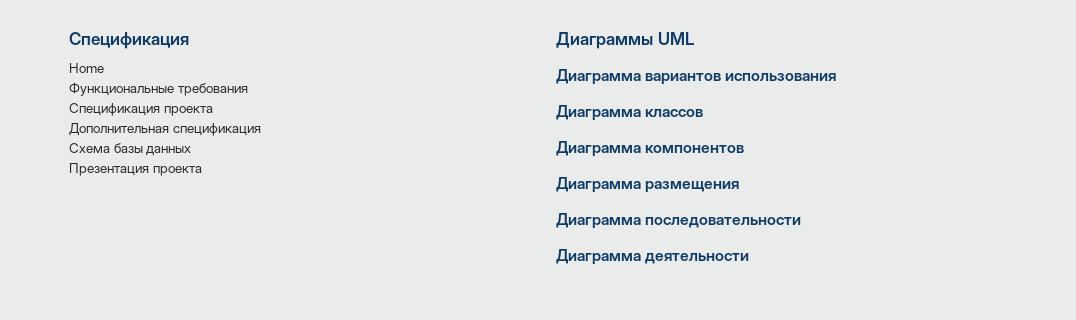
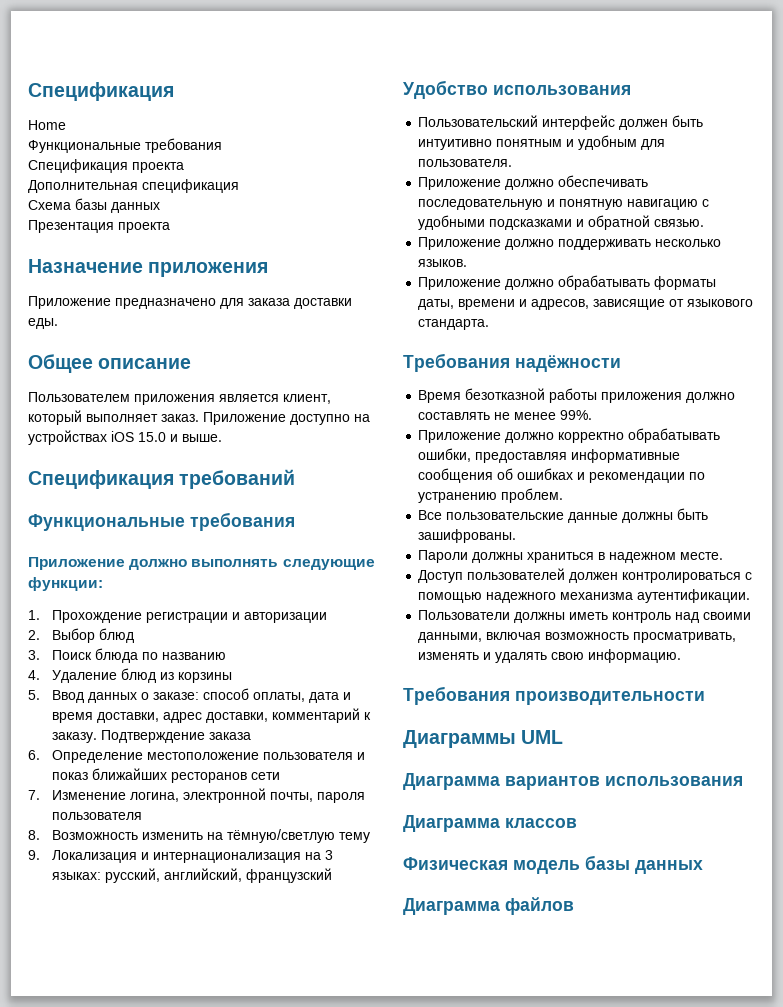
+ Назначение приложения
+ Приложение предназначено для заказа доставки еды.
+ Общее описание
+ Пользователем приложения является клиент, который выполняет заказ. Приложение доступно на устройствах iOS 15.0 и выше.
+ Спецификация требований
+ Функциональные требования
+ Приложение должно выполнять следующие функции:
+ 1. Прохождение регистрации и авторизации
+ 2. Выбор блюд
+ 3. Поиск блюда по названию
+ 4. Удаление блюд из корзины
+ 5. Ввод данных о заказе: способ оплаты, дата и время доставки, адрес доставки, комментарий к заказу. Подтверждение заказа
+ 6. Определение местоположение пользователя и показ ближайших ресторанов сети
+ 7. Изменение логина, электронной почты, пароля пользователя
+ 8. Возможность изменить на тёмную/светлую тему
+ 9. Локализация и интернационализация на 3 языках: русский, английский, французский
+ Удобство использования
+ Пользовательский интерфейс должен быть интуитивно понятным и удобным для пользователя.
+ Приложение должно обеспечивать последовательную и понятную навигацию с удобными подсказками и обратной связью.
+ Приложение должно поддерживать несколько языков.
+ Приложение должно обрабатывать форматы даты, времени и адресов, зависящие от языкового стандарта.
+ Требования надёжности
+ Время безотказной работы приложения должно составлять не менее 99%.
+ Приложение должно корректно обрабатывать ошибки, предоставляя информативные сообщения об ошибках и рекомендации по устранению проблем.
+ Все пользовательские данные должны быть зашифрованы.
+ Пароли должны храниться в надежном месте.
+ Доступ пользователей должен контролироваться с помощью надежного механизма аутентификации.
+ Пользователи должны иметь контроль над своими данными, включая возможность просматривать, изменять и удалять свою информацию.
+ Требования производительности
- Диаграмма компонентов
- Диаграмма размещения
- Диаграмма последовательности
- Диаграмма деятельности
+ Физическая модель базы данных
+ Диаграмма файлов

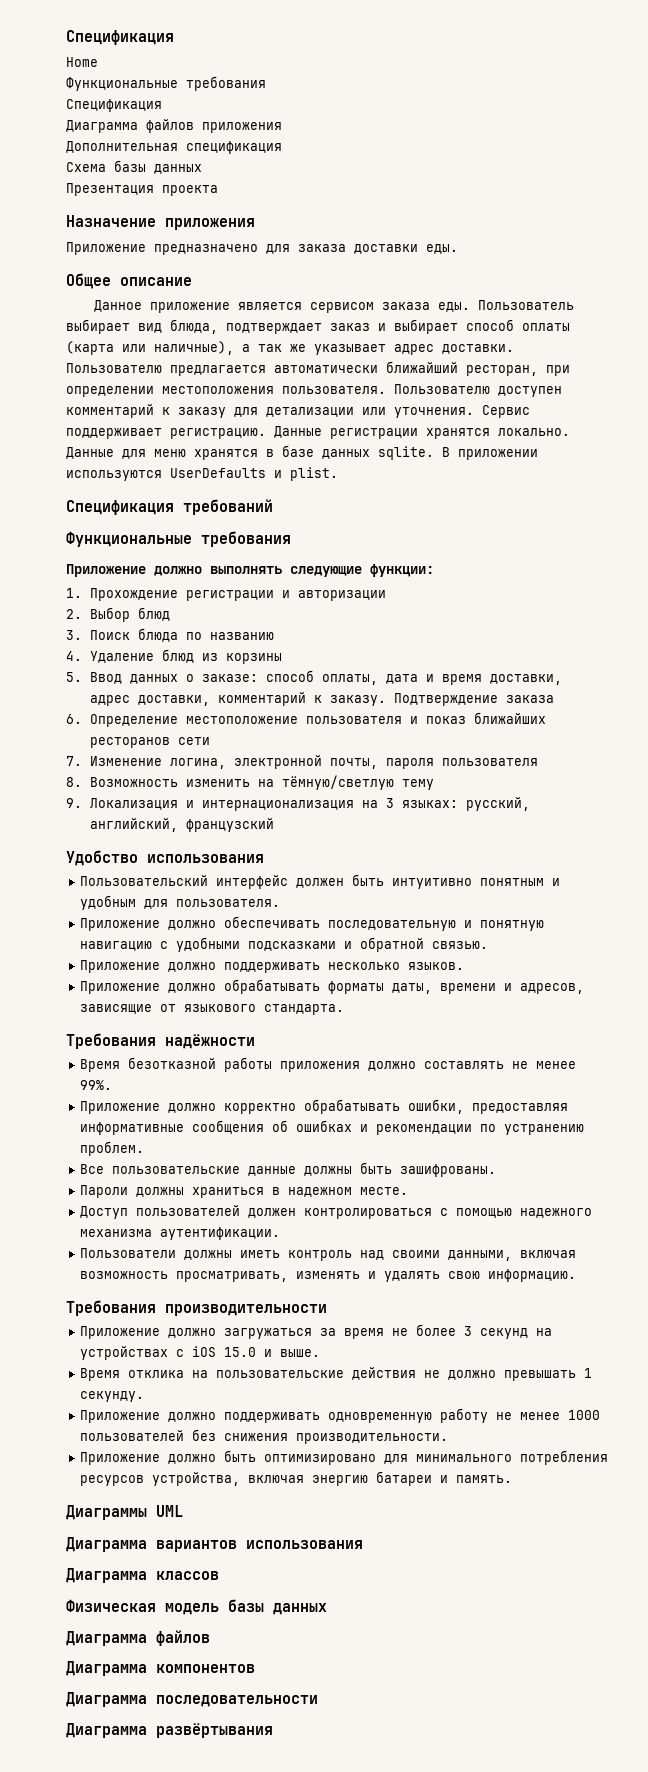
  Home
  Функциональные требования
- Спецификация проекта
+ Спецификация
+ Диаграмма файлов приложения
- Пользователем приложения является клиент, который выполняет заказ. Приложение доступно на устройствах iOS 15.0 и выше.
+ Данное приложение является сервисом заказа еды. Пользователь выбирает вид блюда, подтверждает заказ и выбирает способ оплаты (карта или наличные), а так же указывает адрес доставки. Пользователю предлагается автоматически ближайший ресторан, при определении местоположения пользователя. Пользователю доступен комментарий к заказу для детализации или уточнения. Сервис поддерживает регистрацию. Данные регистрации хранятся локально. Данные для меню хранятся в базе данных sqlite. В приложении используются UserDefaults и plist.
+ Приложение должно загружаться за время не более 3 секунд на устройствах с iOS 15.0 и выше.
+ Время отклика на пользовательские действия не должно превышать 1 секунду.
+ Приложение должно поддерживать одновременную работу не менее 1000 пользователей без снижения производительности.
+ Приложение должно быть оптимизировано для минимального потребления ресурсов устройства, включая энергию батареи и память.
+ Диаграмма компонентов
+ Диаграмма последовательности
+ Диаграмма развёртывания

